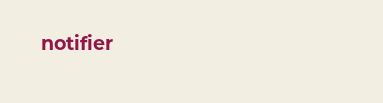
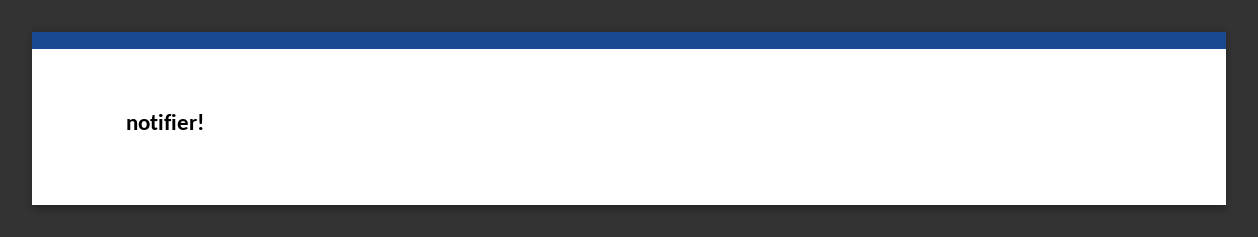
- notifier
+ notifier!

